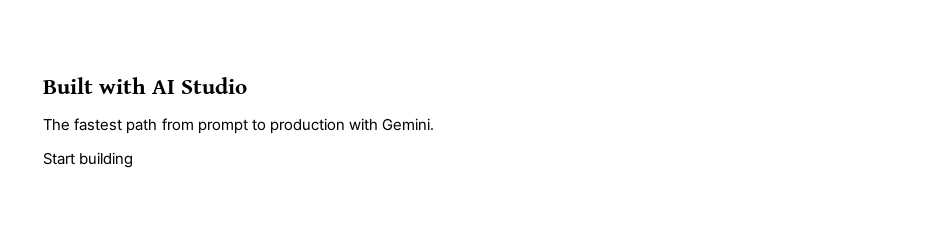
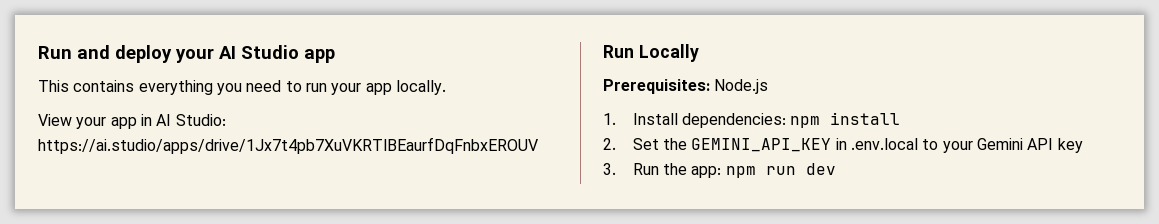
- Built with AI Studio
- The fastest path from prompt to production with Gemini.
- Start building
+ Run and deploy your AI Studio app
+ This contains everything you need to run your app locally.
+ View your app in AI Studio: https://ai.studio/apps/drive/1Jx7t4pb7XuVKRTlBEaurfDqFnbxEROUV
+ Run Locally
+ Prerequisites: Node.js
+ 1. Install dependencies: npm install
+ 2. Set the GEMINI_API_KEY in .env.local to your Gemini API key
+ 3. Run the app: npm run dev

